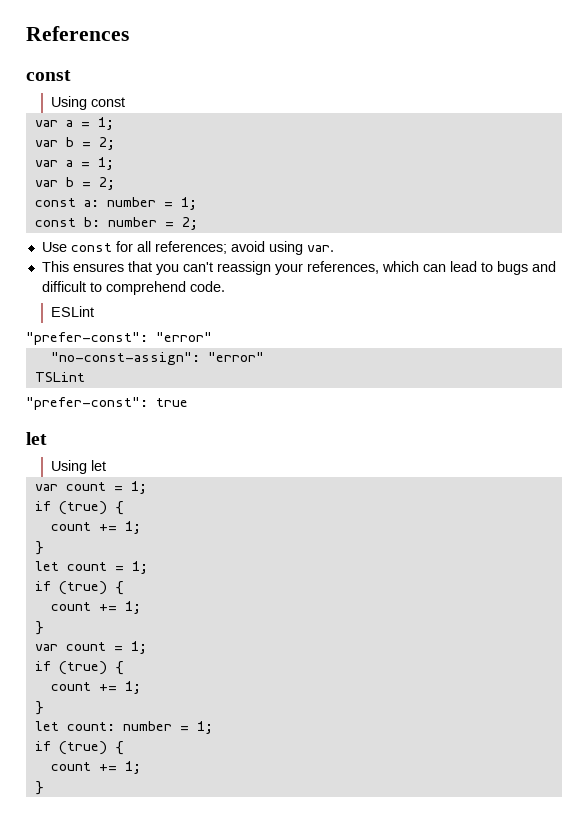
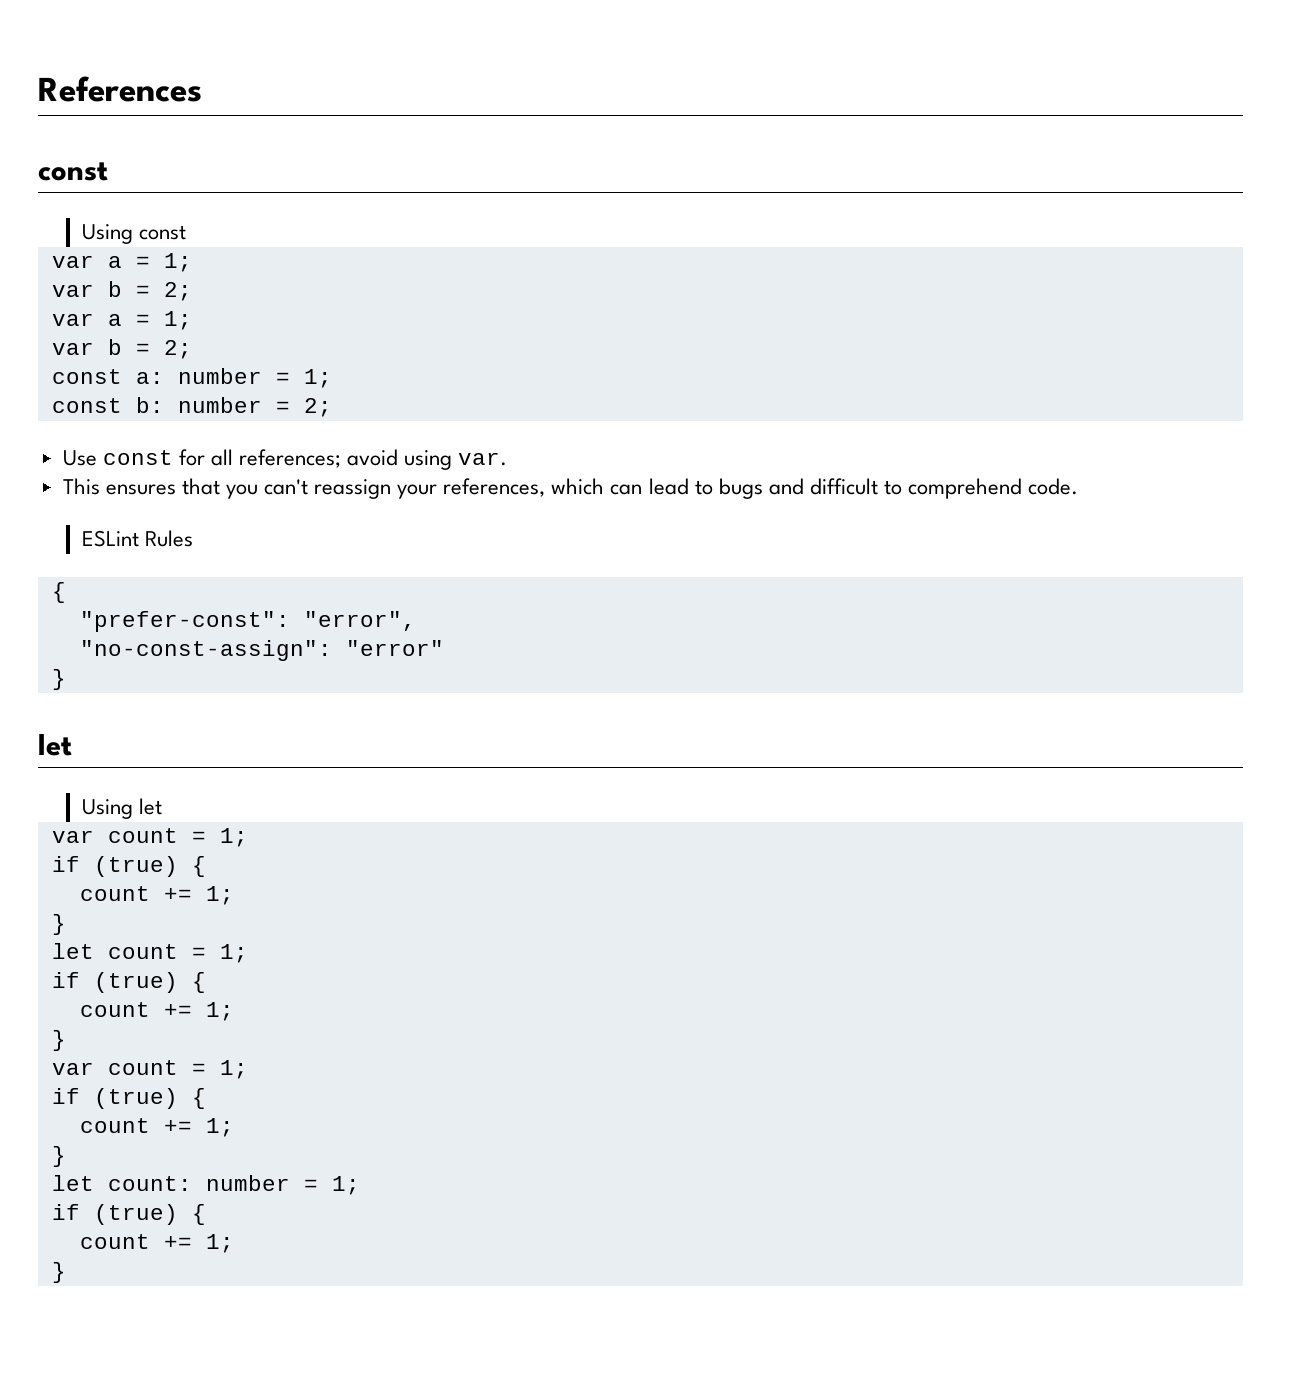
- ESLint
- "prefer-const": "error"
+ ESLint Rules
+ {
+ "prefer-const": "error",
  "no-const-assign": "error"
- TSLint
- "prefer-const": true
+ }

